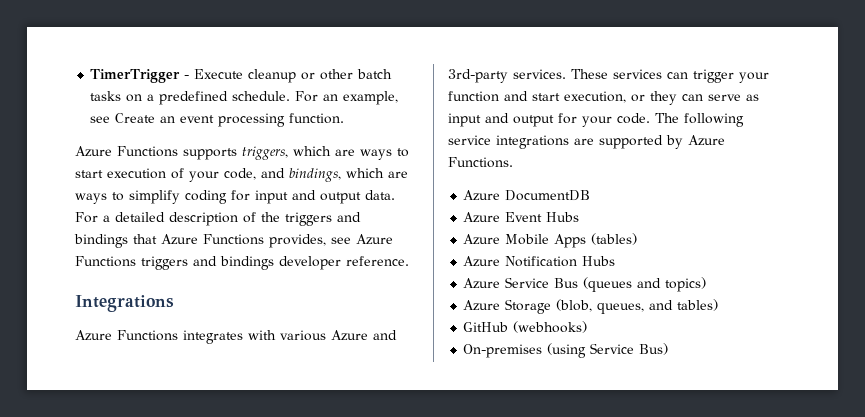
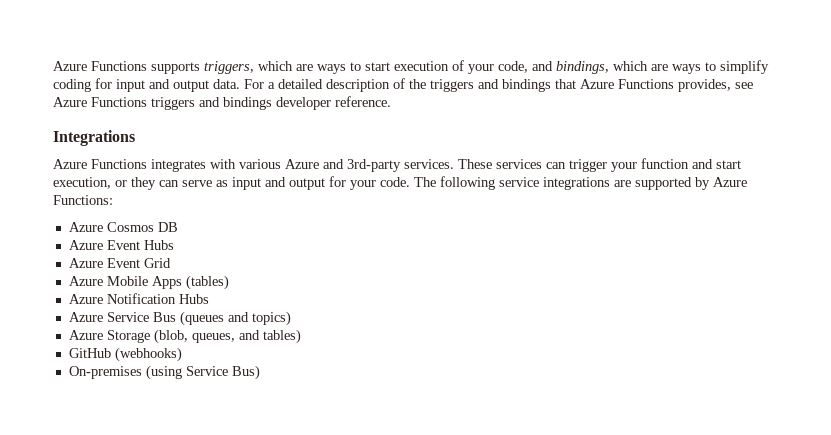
- TimerTrigger - Execute cleanup or other batch tasks on a predefined schedule. For an example, see Create an event processing function.
- The following service integrations are supported by Azure Functions.
- Azure DocumentDB
+ The following service integrations are supported by Azure Functions:
+ Azure Cosmos DB
+ Azure Event Grid

